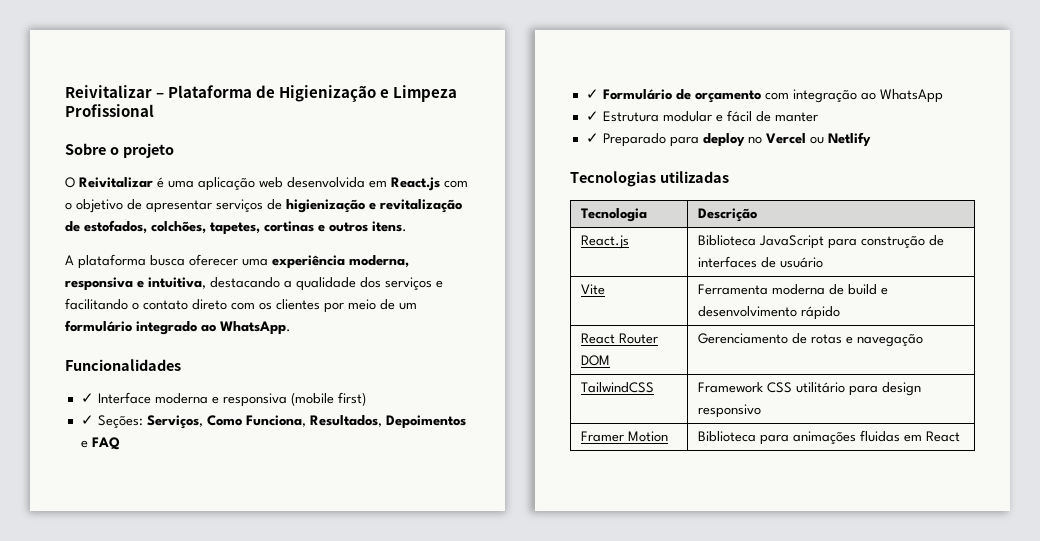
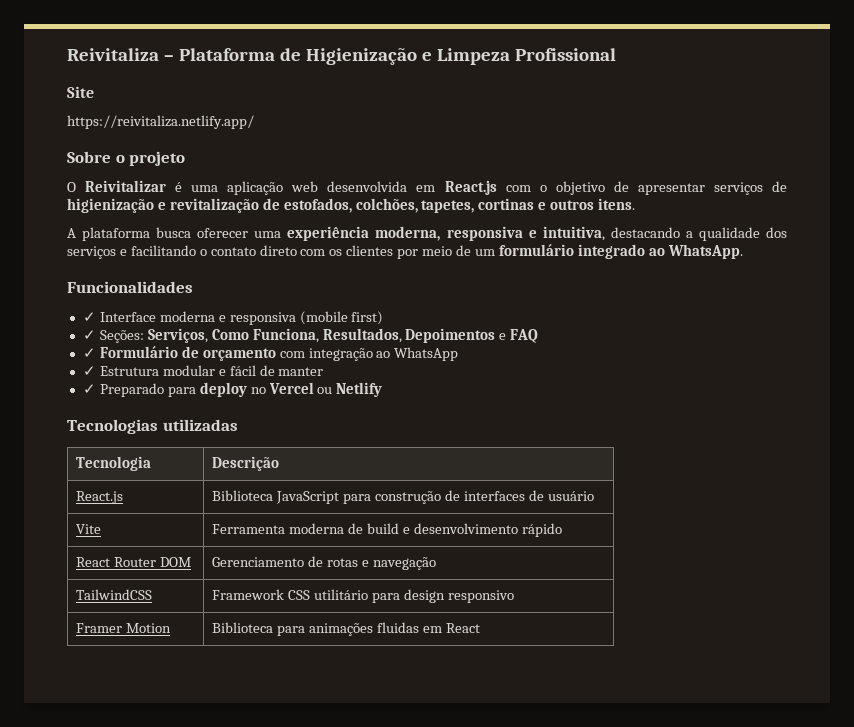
- Reivitalizar – Plataforma de Higienização e Limpeza Profissional
+ Reivitaliza – Plataforma de Higienização e Limpeza Profissional
+ Site
+ https://reivitaliza.netlify.app/

